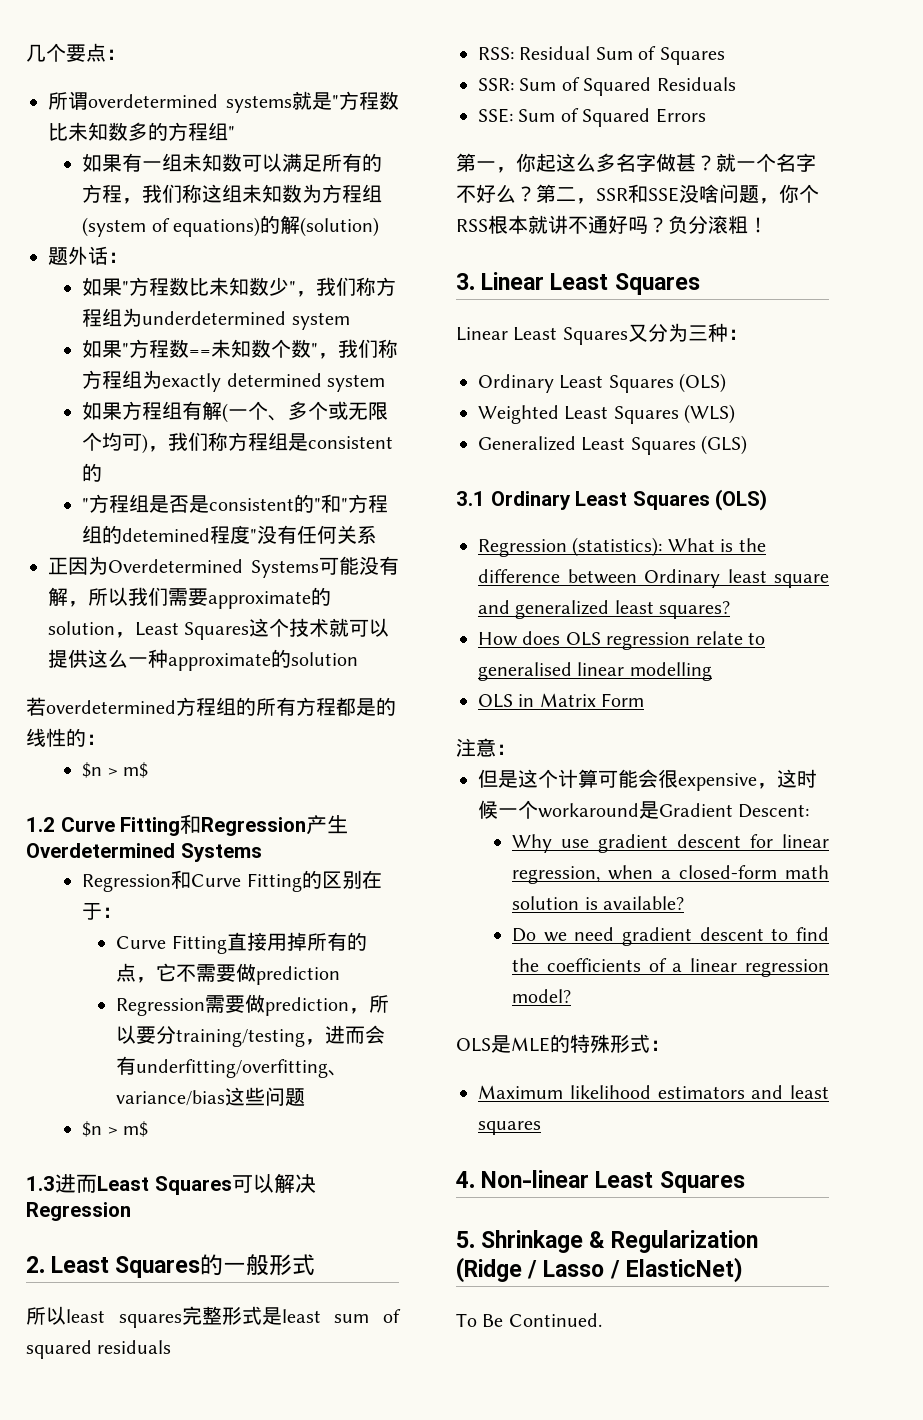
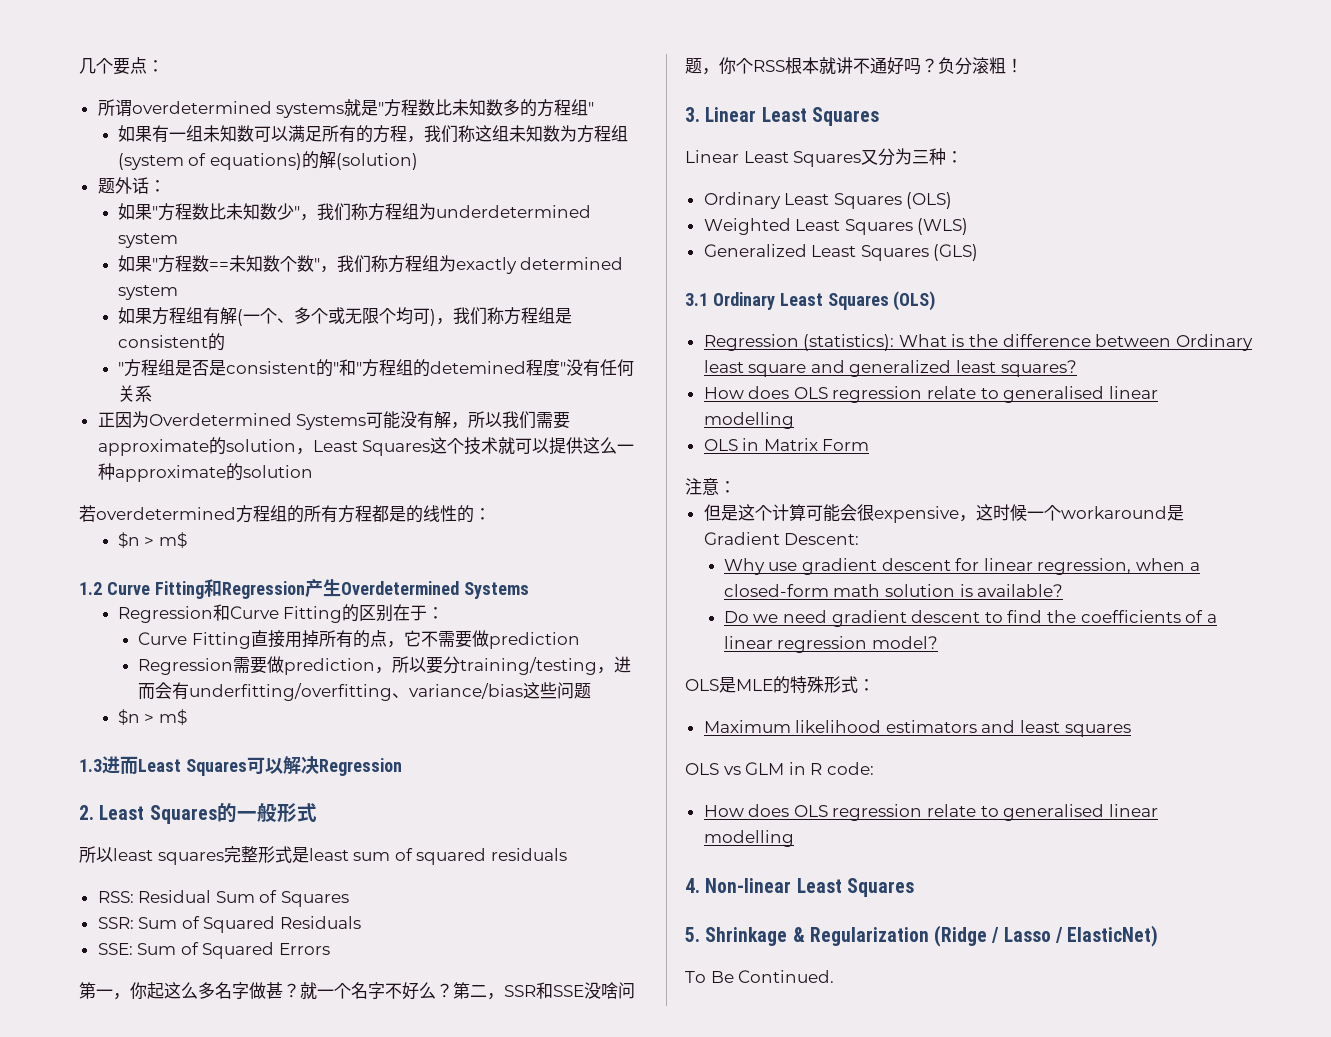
+ OLS vs GLM in R code:
+ How does OLS regression relate to generalised linear modelling

